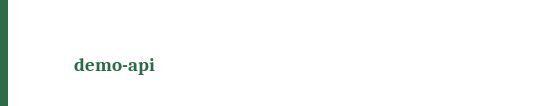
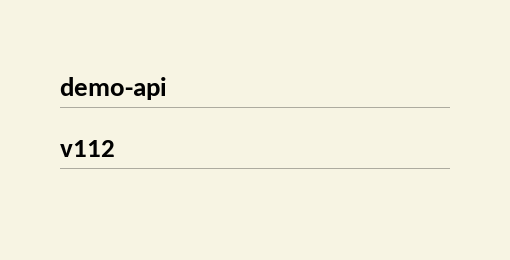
+ v112

